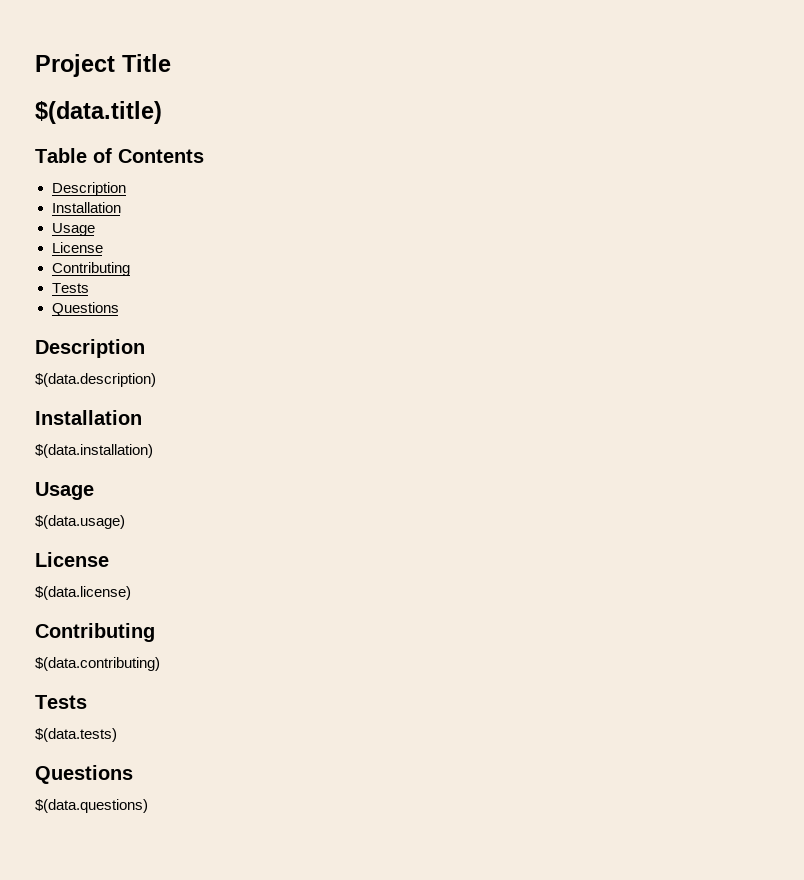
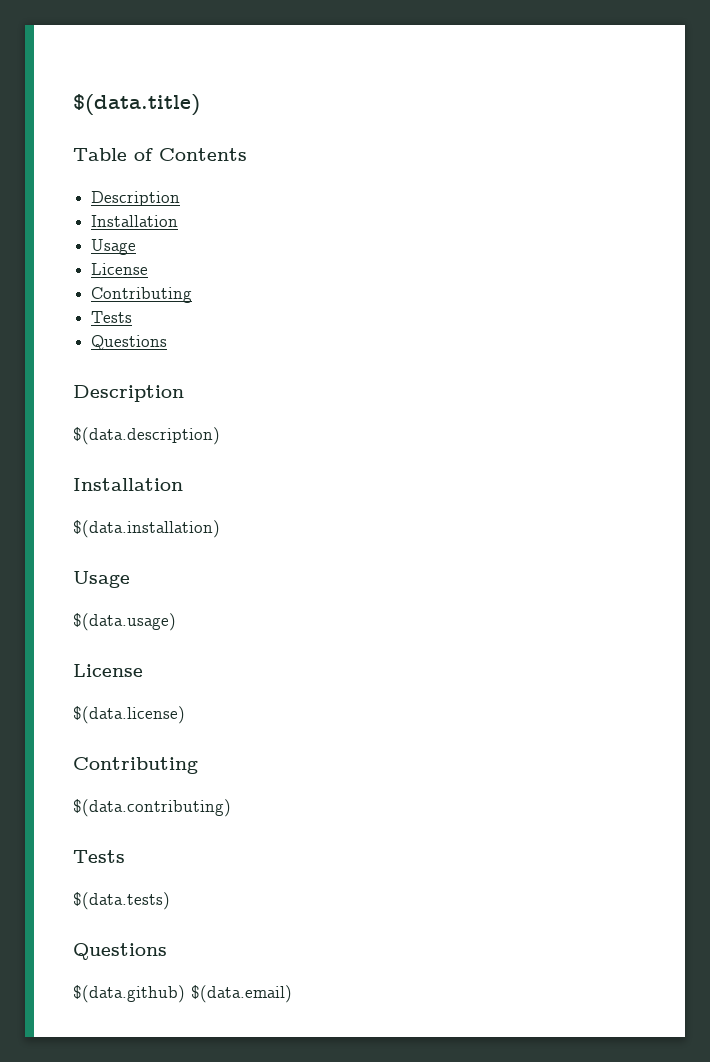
- Project Title
- $(data.questions)
+ $(data.github) $(data.email)

